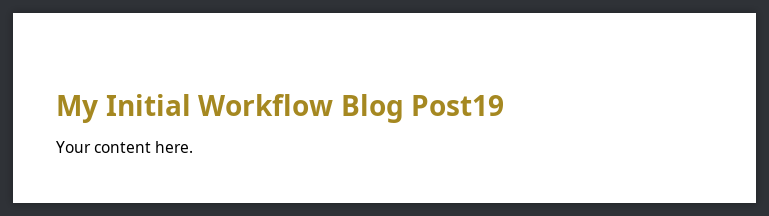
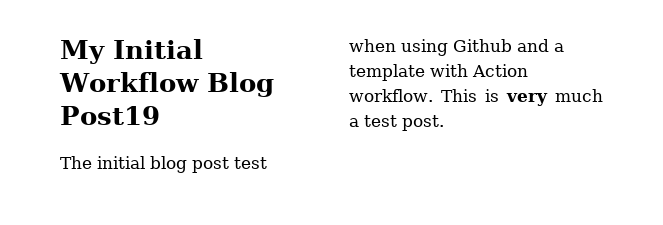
- Your content here.
+ The initial blog post test when using Github and a template with Action workflow. This is very much a test post.

